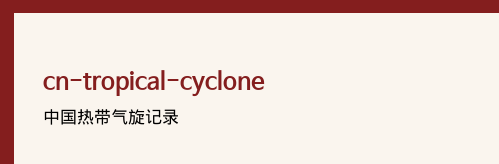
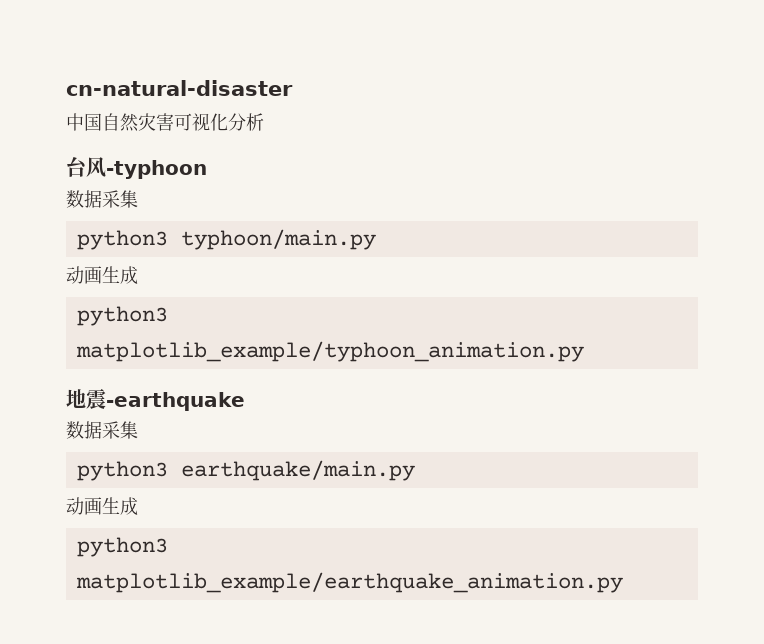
- cn-tropical-cyclone
+ cn-natural-disaster
- 中国热带气旋记录
+ 中国自然灾害可视化分析
+ 台风-typhoon
+ 数据采集
+ python3 typhoon/main.py
+ 动画生成
+ python3 matplotlib_example/typhoon_animation.py
+ 地震-earthquake
+ 数据采集
+ python3 earthquake/main.py
+ 动画生成
+ python3 matplotlib_example/earthquake_animation.py

